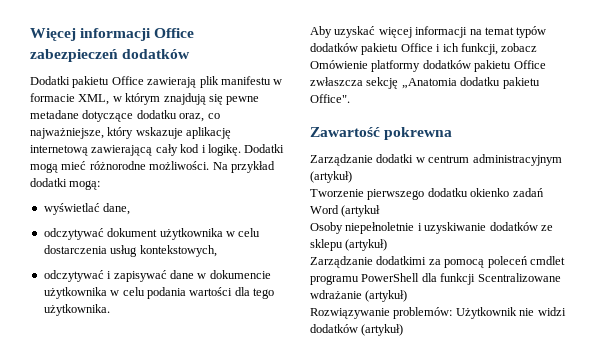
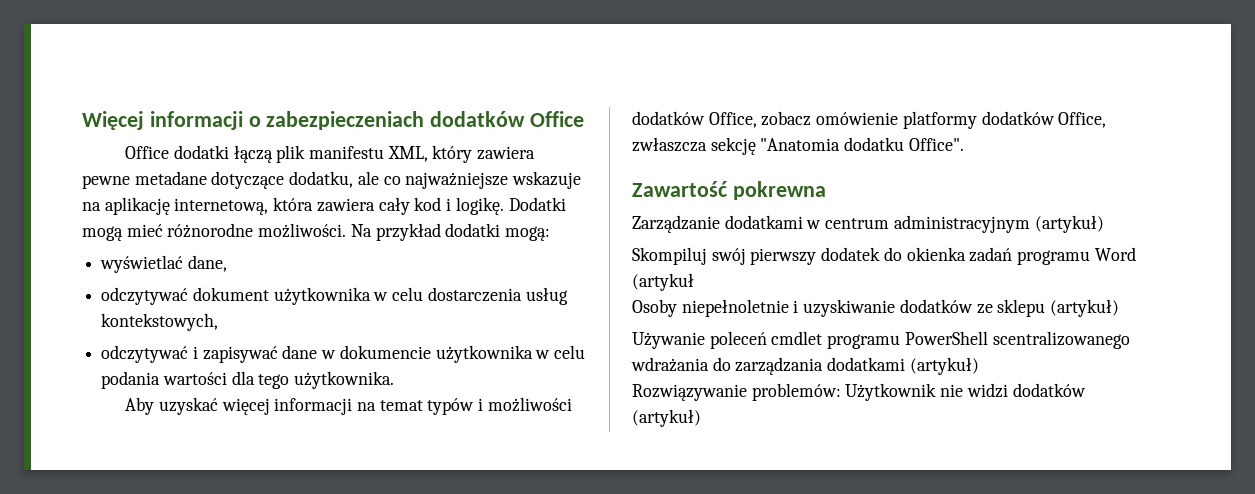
- Więcej informacji Office zabezpieczeń dodatków
- Dodatki pakietu Office zawierają plik manifestu w formacie XML, w którym znajdują się pewne metadane dotyczące dodatku oraz, co najważniejsze, który wskazuje aplikację internetową zawierającą cały kod i logikę.
+ Więcej informacji o zabezpieczeniach dodatków Office
+ Office dodatki łączą plik manifestu XML, który zawiera pewne metadane dotyczące dodatku, ale co najważniejsze wskazuje na aplikację internetową, która zawiera cały kod i logikę.
- Aby uzyskać więcej informacji na temat typów dodatków pakietu Office i ich funkcji, zobacz Omówienie platformy dodatków pakietu Office zwłaszcza sekcję „Anatomia dodatku pakietu Office".
+ Aby uzyskać więcej informacji na temat typów i możliwości dodatków Office, zobacz omówienie platformy dodatków Office, zwłaszcza sekcję "Anatomia dodatku Office".
- Zarządzanie dodatki w centrum administracyjnym (artykuł)
+ Zarządzanie dodatkami w centrum administracyjnym (artykuł)
- Tworzenie pierwszego dodatku okienko zadań Word (artykuł
+ Skompiluj swój pierwszy dodatek do okienka zadań programu Word (artykuł
- Zarządzanie dodatkimi za pomocą poleceń cmdlet programu PowerShell dla funkcji Scentralizowane wdrażanie (artykuł)
+ Używanie poleceń cmdlet programu PowerShell scentralizowanego wdrażania do zarządzania dodatkami (artykuł)

